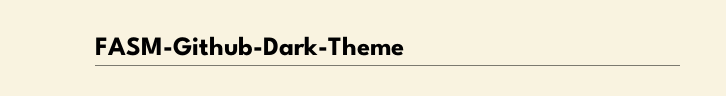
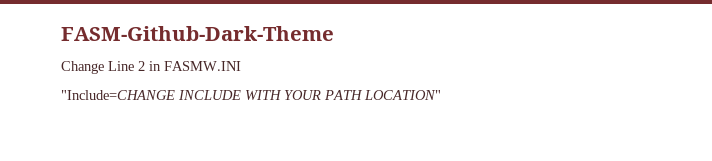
+ Change Line 2 in FASMW.INI
+ "Include=CHANGE INCLUDE WITH YOUR PATH LOCATION"

